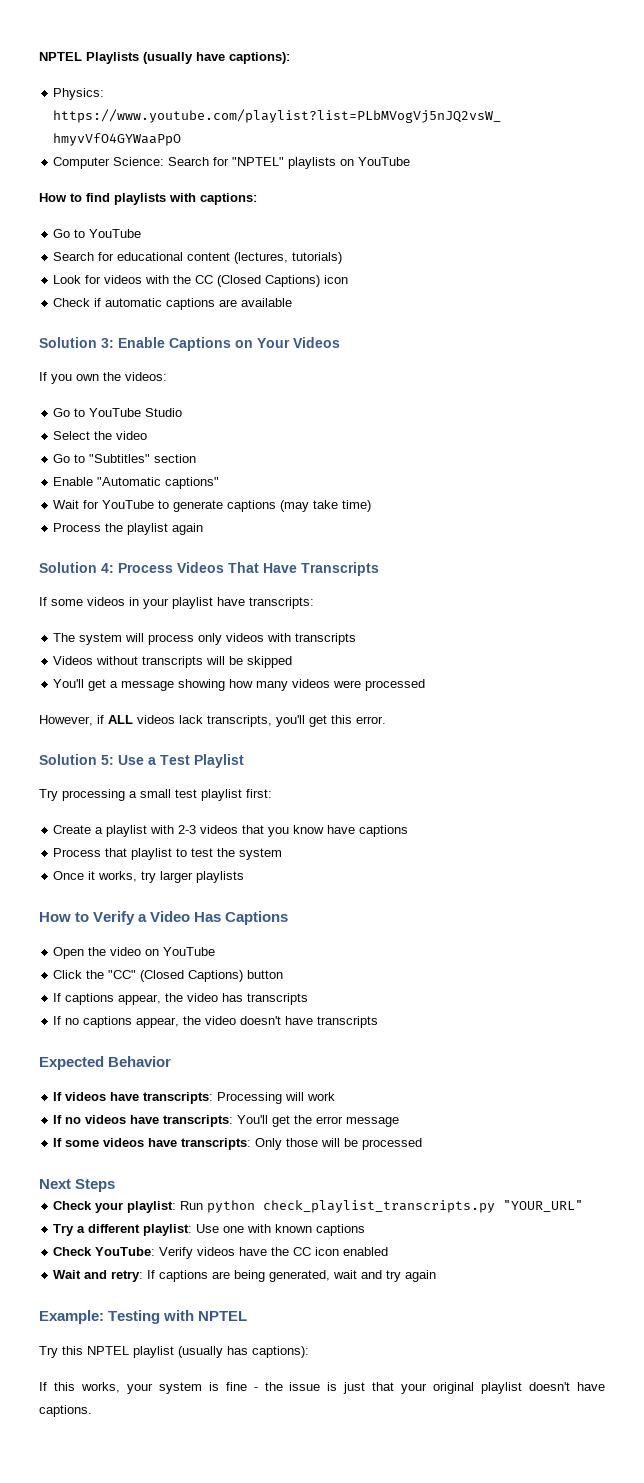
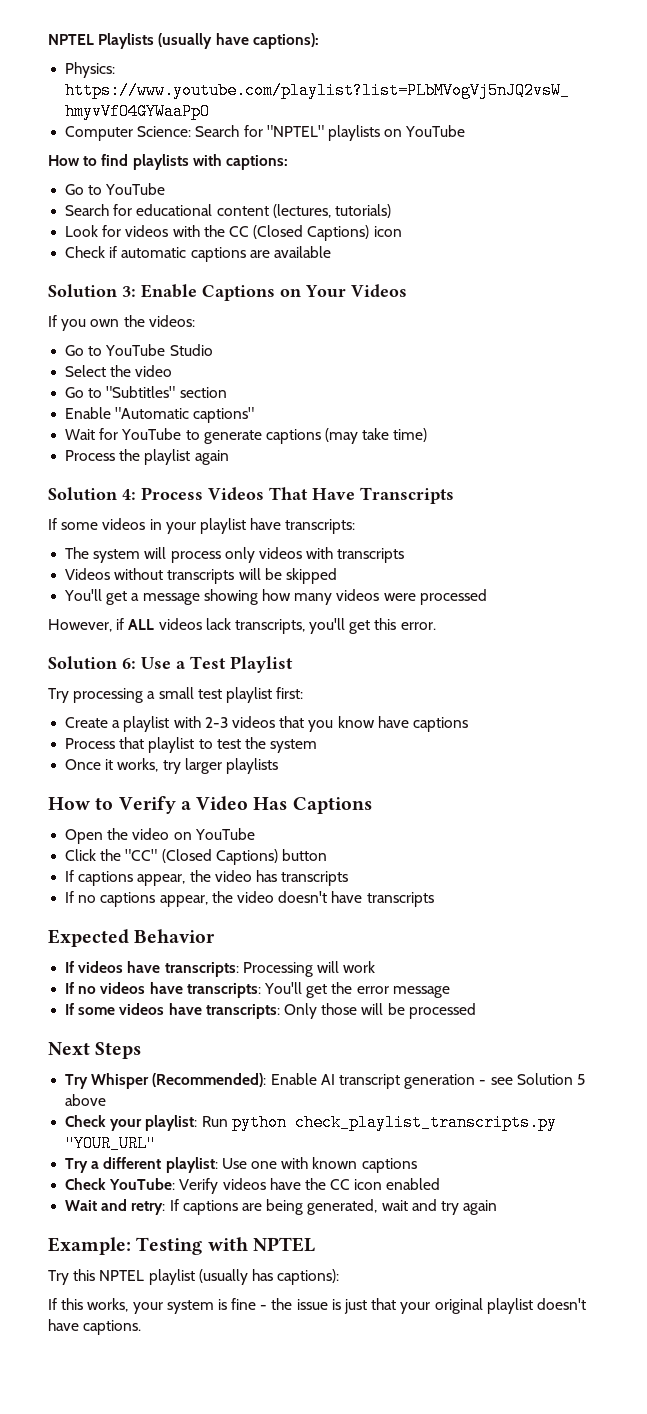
- Solution 5: Use a Test Playlist
+ Solution 6: Use a Test Playlist
+ Try Whisper (Recommended): Enable AI transcript generation - see Solution 5 above

